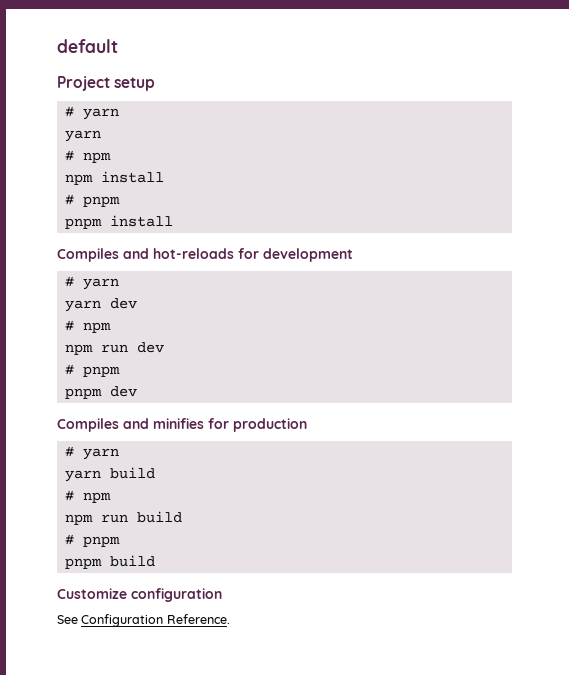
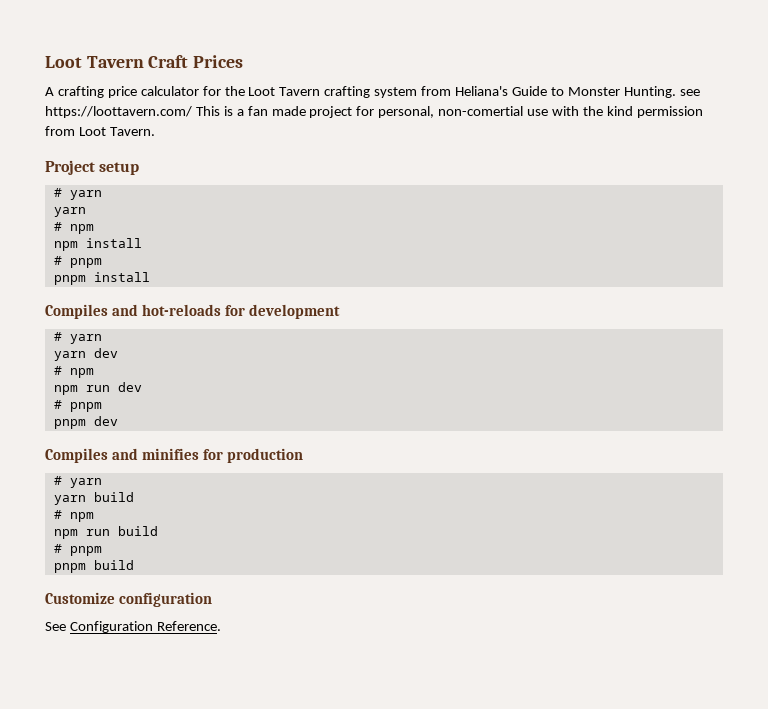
- default
+ Loot Tavern Craft Prices
+ A crafting price calculator for the Loot Tavern crafting system from Heliana's Guide to Monster Hunting. see https://loottavern.com/ This is a fan made project for personal, non-comertial use with the kind permission from Loot Tavern.

